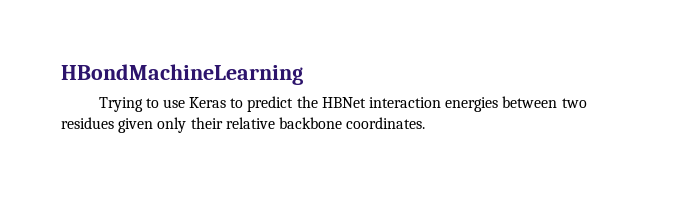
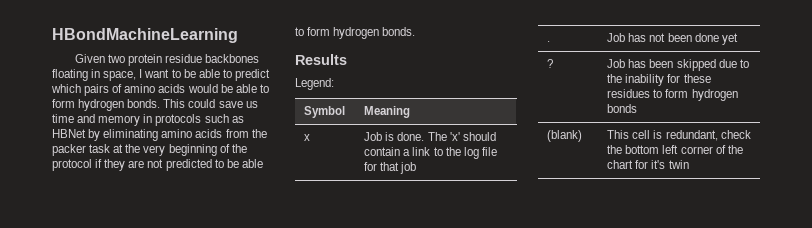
- Trying to use Keras to predict the HBNet interaction energies between two residues given only their relative backbone coordinates.
+ Given two protein residue backbones floating in space, I want to be able to predict which pairs of amino acids would be able to form hydrogen bonds. This could save us time and memory in protocols such as HBNet by eliminating amino acids from the packer task at the very beginning of the protocol if they are not predicted to be able to form hydrogen bonds.
+ Results
+ Legend:
+ Symbol | Meaning
+ x | Job is done. The 'x' should contain a link to the log file for that job
+ . | Job has not been done yet
+ ? | Job has been skipped due to the inability for these residues to form hydrogen bonds
+ (blank) | This cell is redundant, check the bottom left corner of the chart for it's twin

